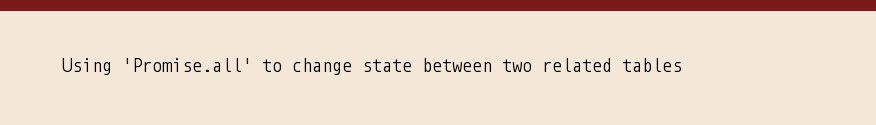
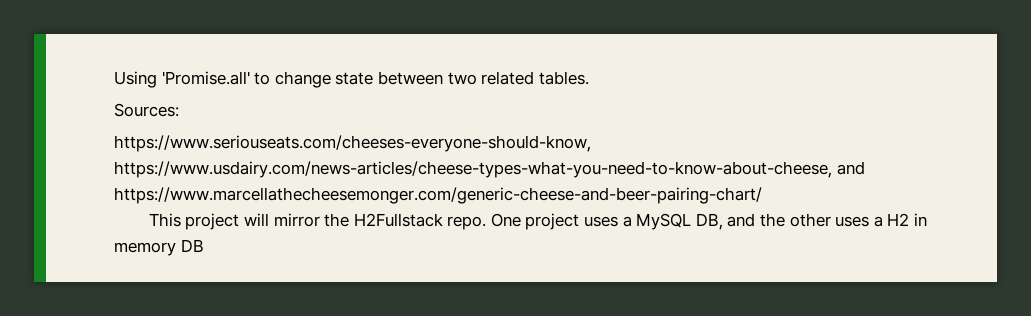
- Using 'Promise.all' to change state between two related tables
+ Using 'Promise.all' to change state between two related tables.
+ Sources:
+ https://www.seriouseats.com/cheeses-everyone-should-know, https://www.usdairy.com/news-articles/cheese-types-what-you-need-to-know-about-cheese, and https://www.marcellathecheesemonger.com/generic-cheese-and-beer-pairing-chart/
+ This project will mirror the H2Fullstack repo. One project uses a MySQL DB, and the other uses a H2 in memory DB

